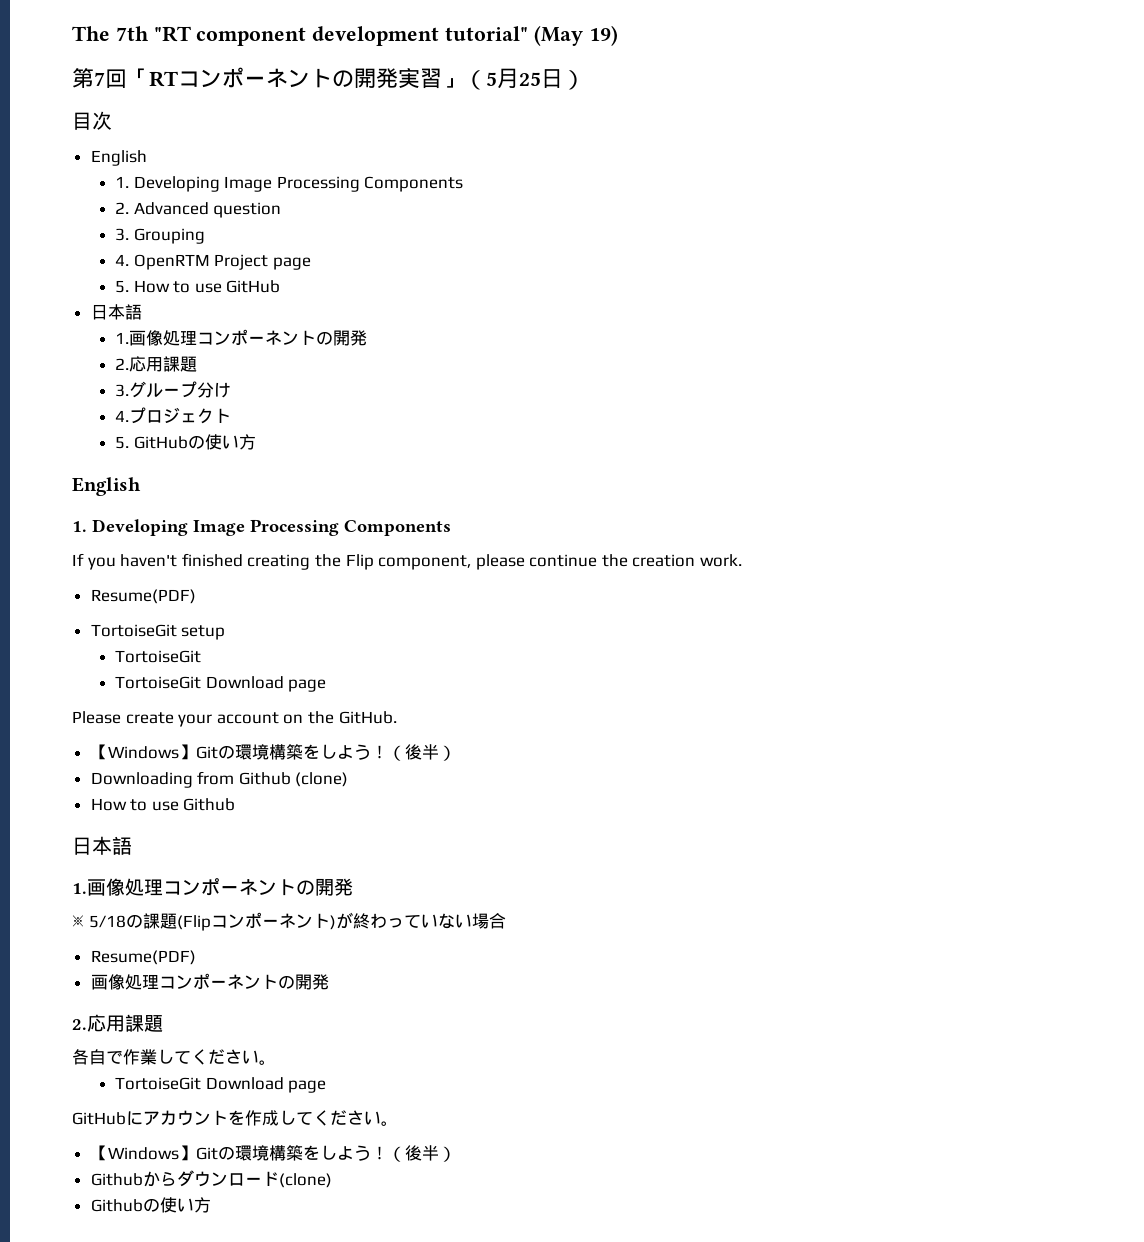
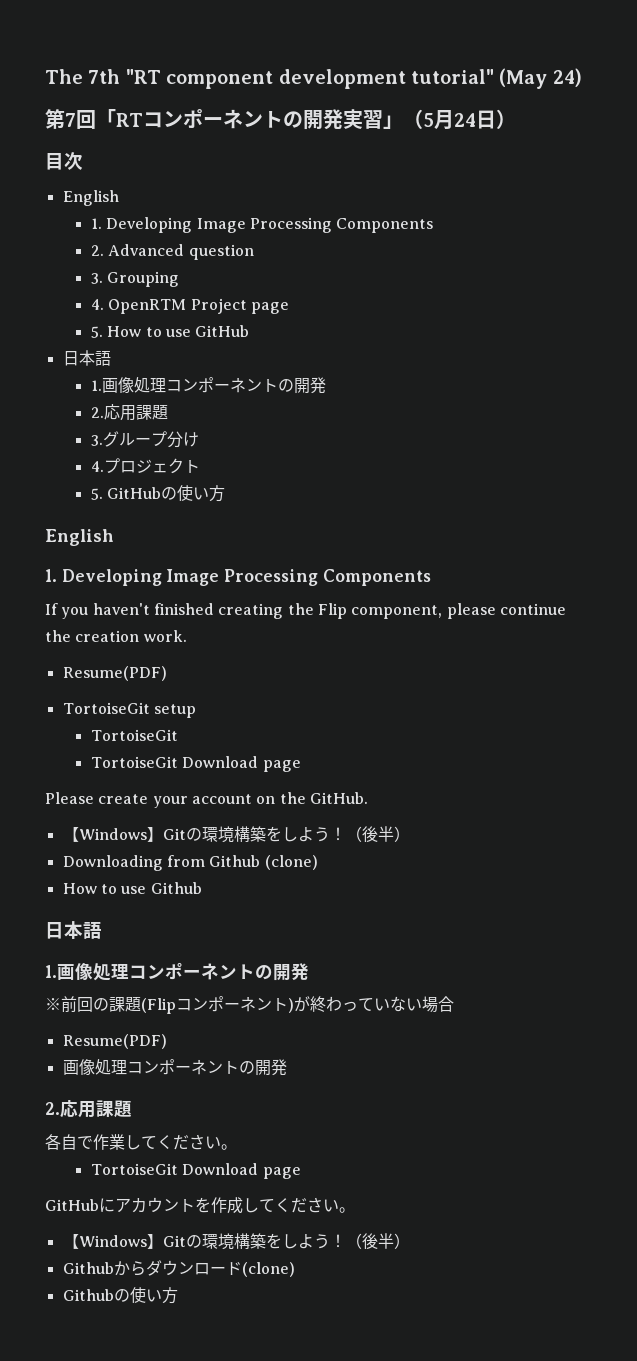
- The 7th "RT component development tutorial" (May 19)
+ The 7th "RT component development tutorial" (May 24)
- 第7回「RTコンポーネントの開発実習」（5月25日）
+ 第7回「RTコンポーネントの開発実習」（5月24日）
- ※ 5/18の課題(Flipコンポーネント)が終わっていない場合
+ ※前回の課題(Flipコンポーネント)が終わっていない場合

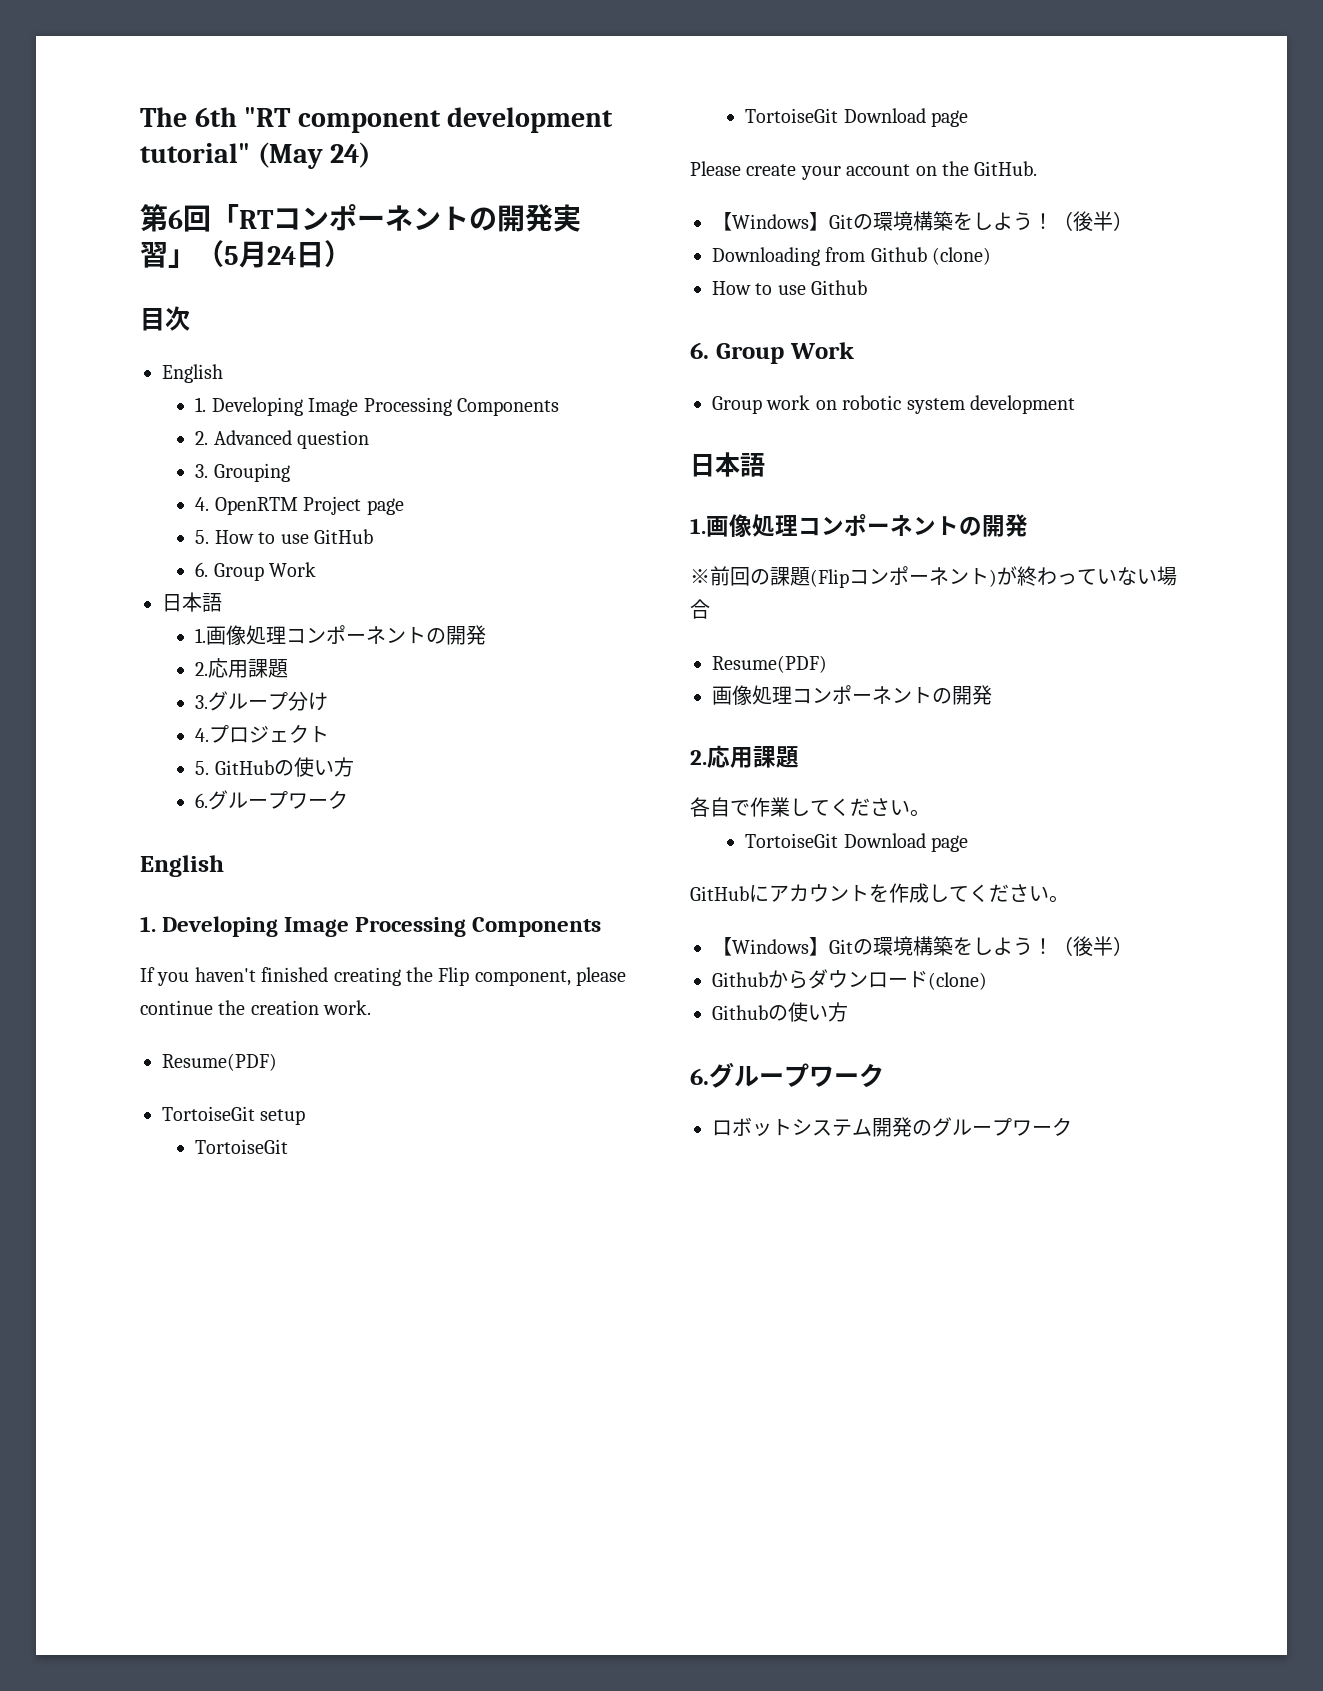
- The 7th "RT component development tutorial" (May 24)
+ The 6th "RT component development tutorial" (May 24)
- 第7回「RTコンポーネントの開発実習」（5月24日）
+ 第6回「RTコンポーネントの開発実習」（5月24日）
  5. How to use GitHub
+ 6. Group Work
  5. GitHubの使い方
+ 6.グループワーク
  How to use Github
+ 6. Group Work
+ Group work on robotic system development
  Githubの使い方
+ 6.グループワーク
+ ロボットシステム開発のグループワーク

